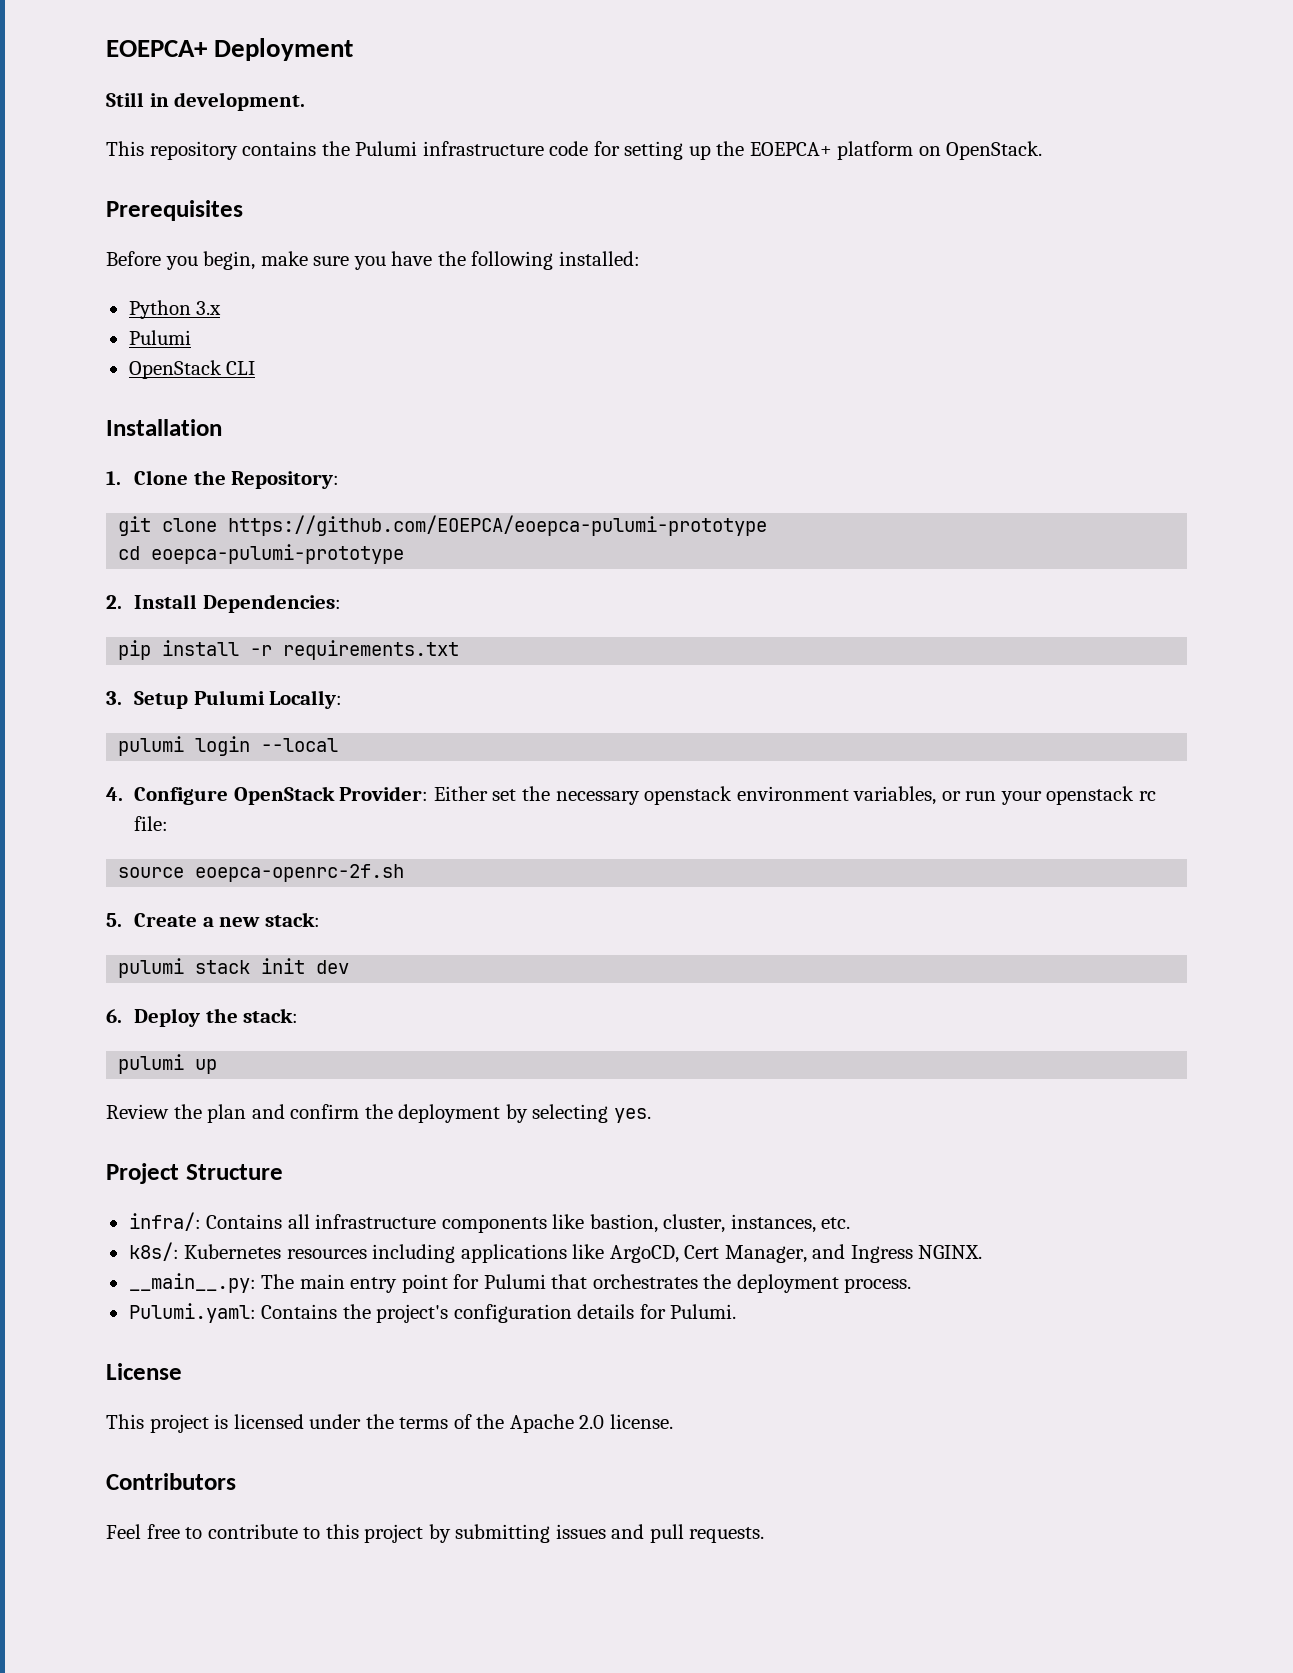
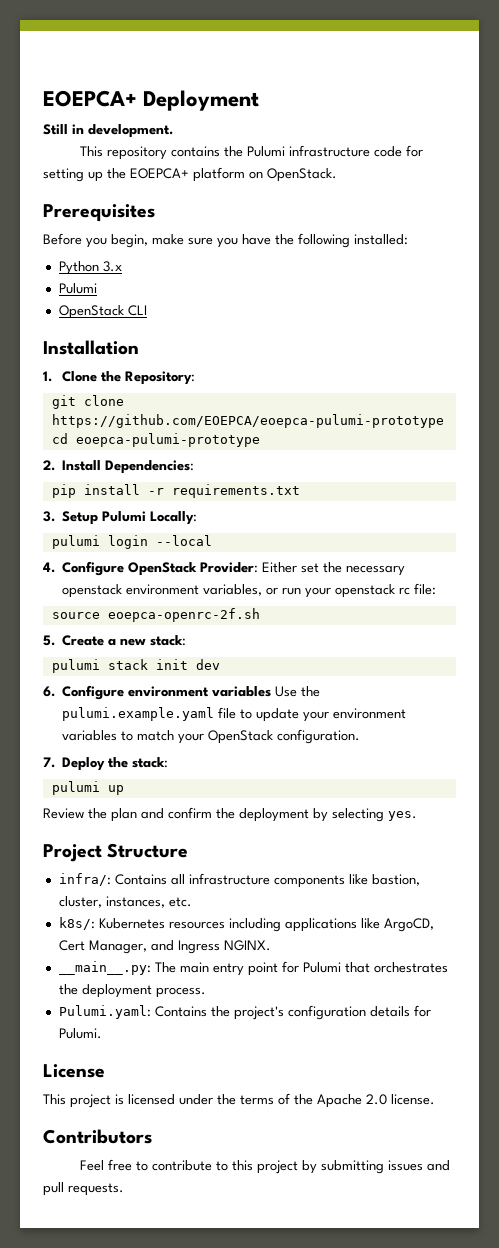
- 6. Deploy the stack:
+ 6. Configure environment variables Use the pulumi.example.yaml file to update your environment variables to match your OpenStack configuration.
+ 7. Deploy the stack:

